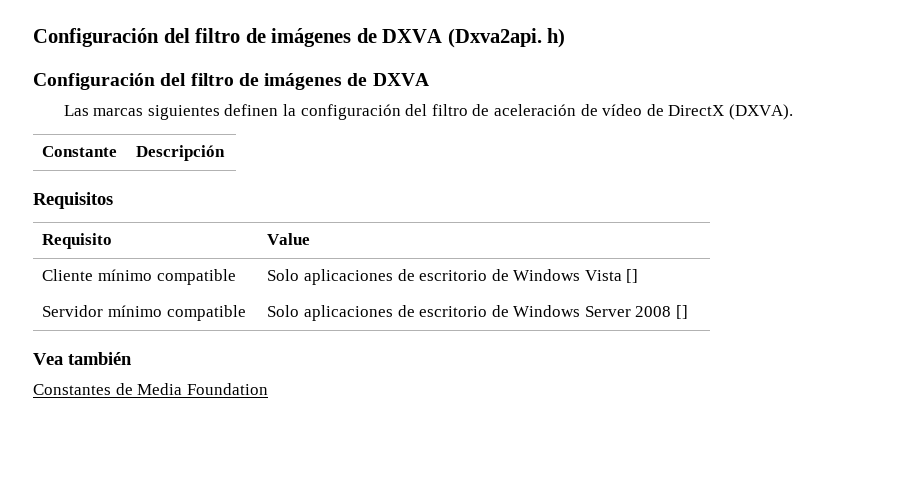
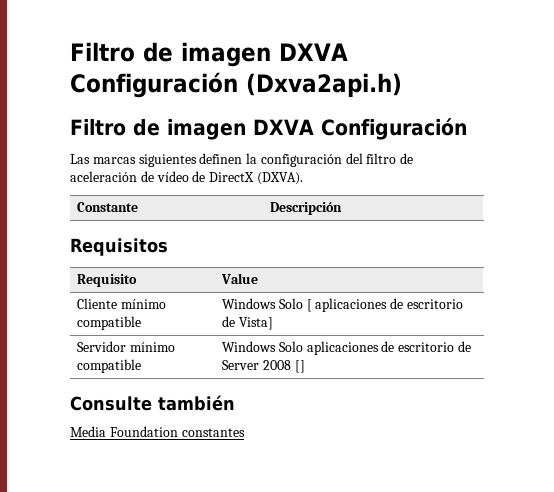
- Configuración del filtro de imágenes de DXVA (Dxva2api. h)
- Configuración del filtro de imágenes de DXVA
+ Filtro de imagen DXVA Configuración (Dxva2api.h)
+ Filtro de imagen DXVA Configuración
- Cliente mínimo compatible | Solo aplicaciones de escritorio de Windows Vista []
- Servidor mínimo compatible | Solo aplicaciones de escritorio de Windows Server 2008 []
+ Cliente mínimo compatible | Windows Solo [ aplicaciones de escritorio de Vista]
+ Servidor mínimo compatible | Windows Solo aplicaciones de escritorio de Server 2008 []
- Vea también
+ Consulte también
- Constantes de Media Foundation
+ Media Foundation constantes

